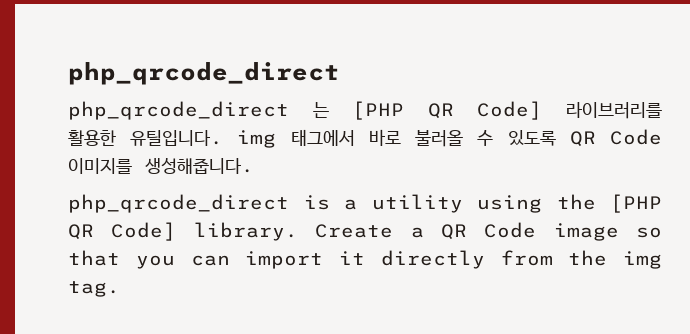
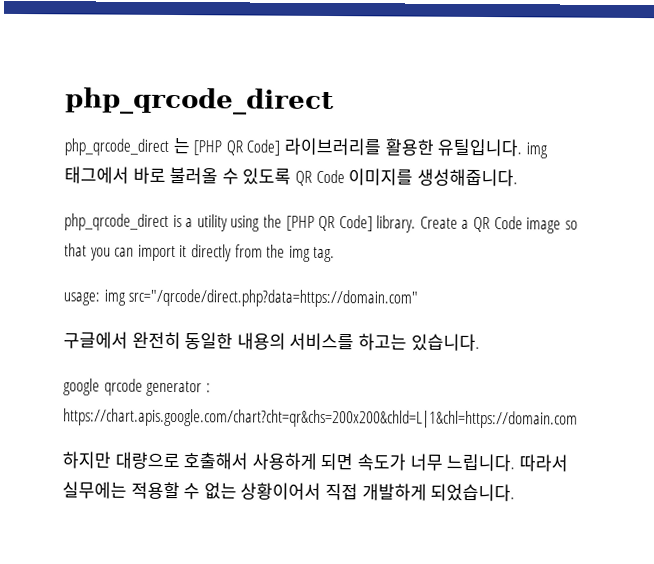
+ usage: img src="/qrcode/direct.php?data=https://domain.com"
+ 구글에서 완전히 동일한 내용의 서비스를 하고는 있습니다.
+ google qrcode generator : https://chart.apis.google.com/chart?cht=qr&chs=200x200&chld=L|1&chl=https://domain.com
+ 하지만 대량으로 호출해서 사용하게 되면 속도가 너무 느립니다. 따라서 실무에는 적용할 수 없는 상황이어서 직접 개발하게 되었습니다.

